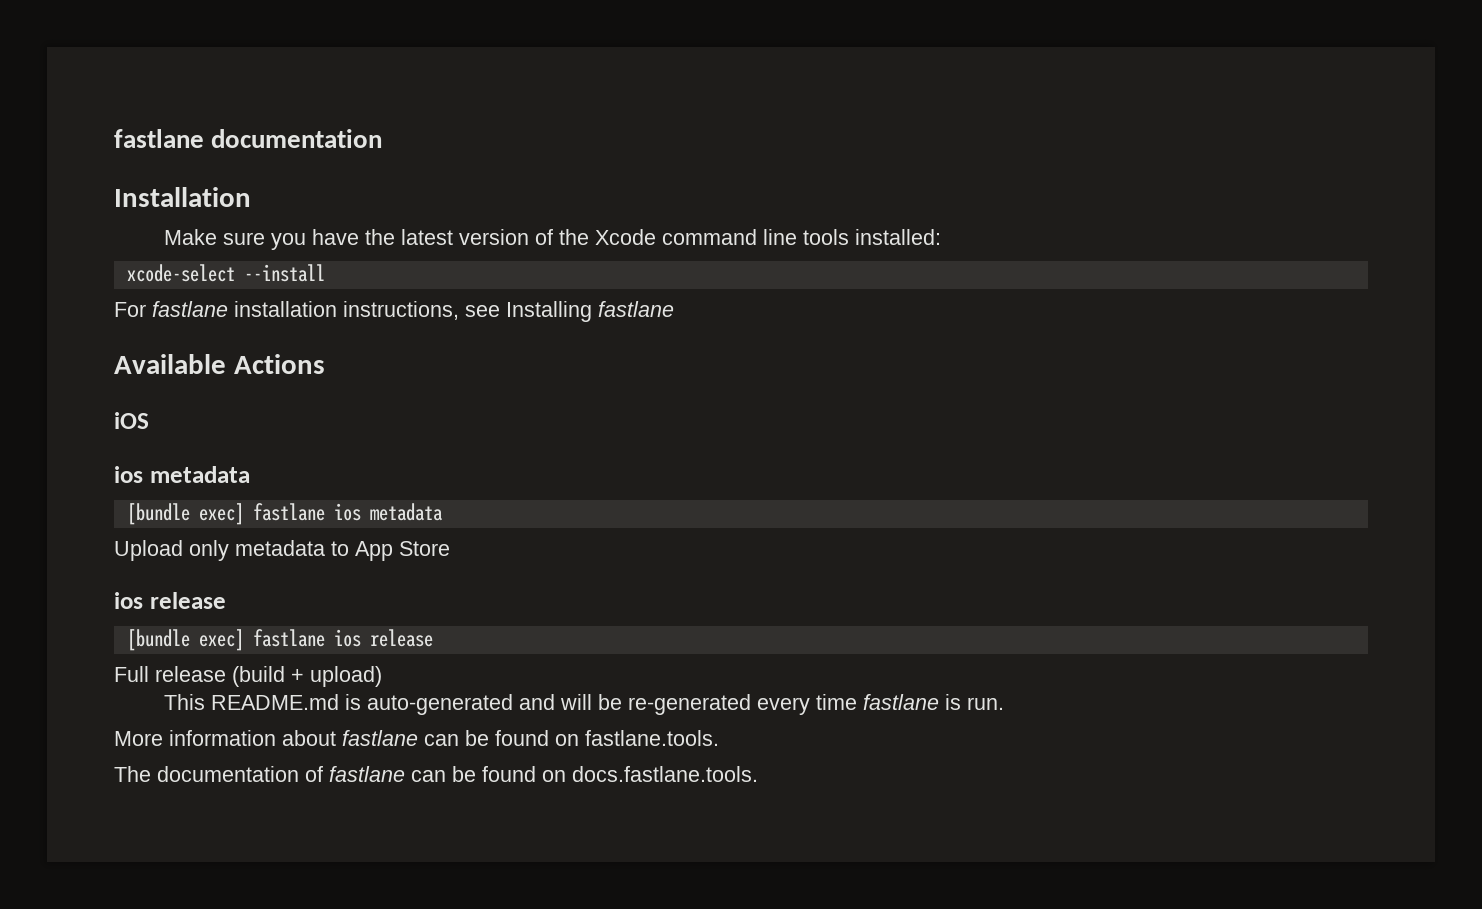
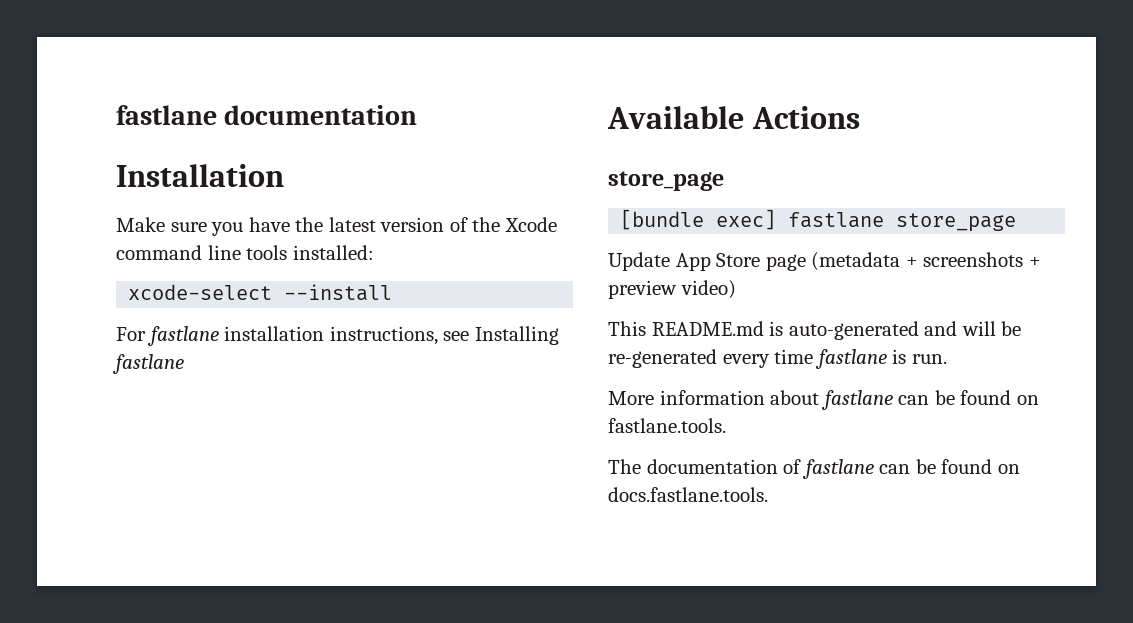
  Available Actions
- iOS
- ios metadata
- [bundle exec] fastlane ios metadata
- Upload only metadata to App Store
- ios release
- [bundle exec] fastlane ios release
- Full release (build + upload)
+ store_page
+ [bundle exec] fastlane store_page
+ Update App Store page (metadata + screenshots + preview video)

